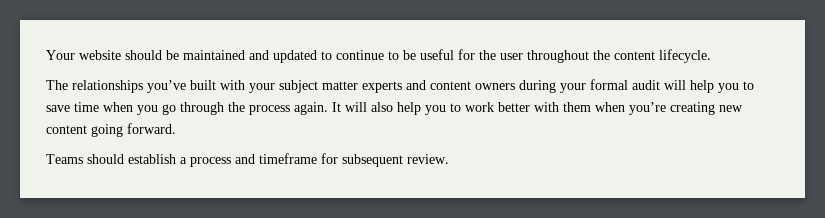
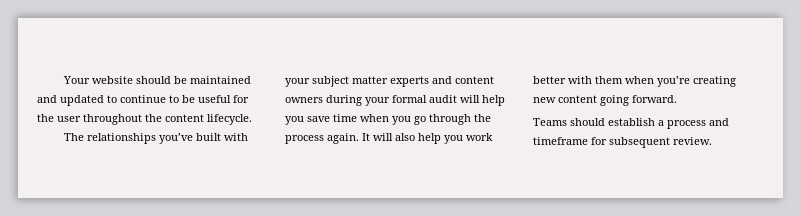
- The relationships you’ve built with your subject matter experts and content owners during your formal audit will help you to save time when you go through the process again.
+ The relationships you’ve built with your subject matter experts and content owners during your formal audit will help you save time when you go through the process again.
- It will also help you to work better with them when you’re creating new content going forward.
+ It will also help you work better with them when you’re creating new content going forward.

